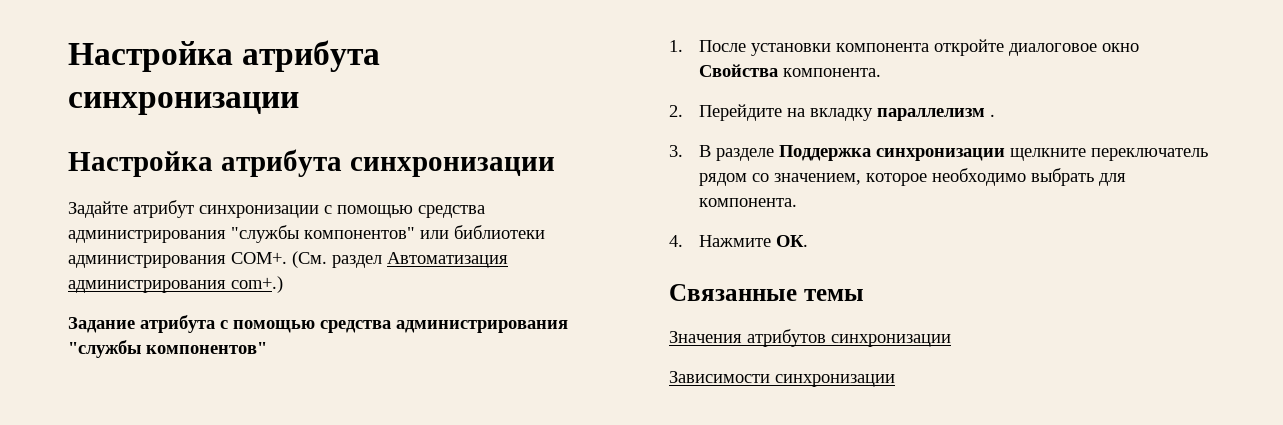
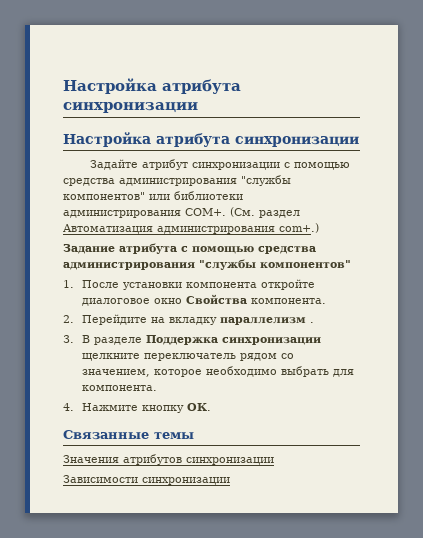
- 4. Нажмите ОК.
+ 4. Нажмите кнопку ОК.

